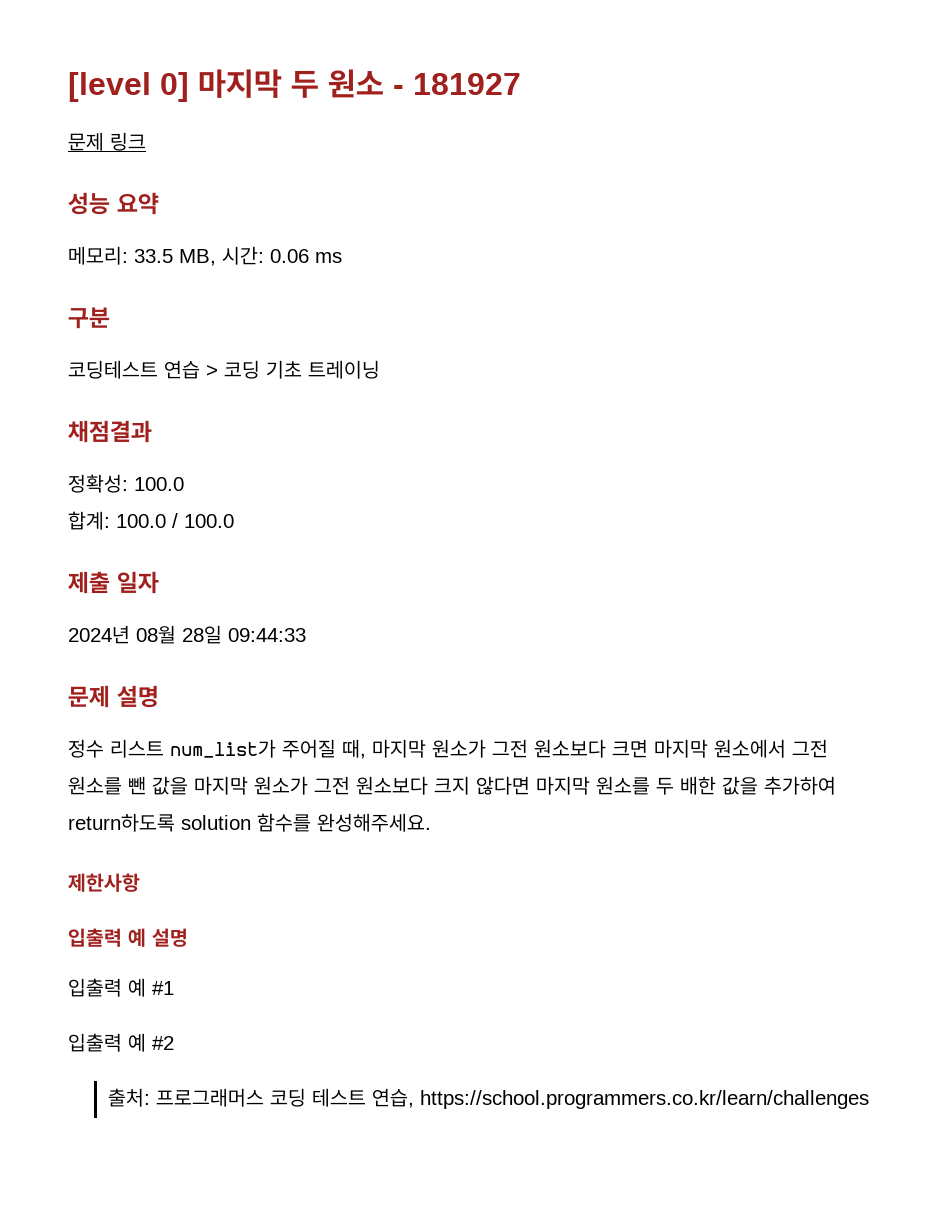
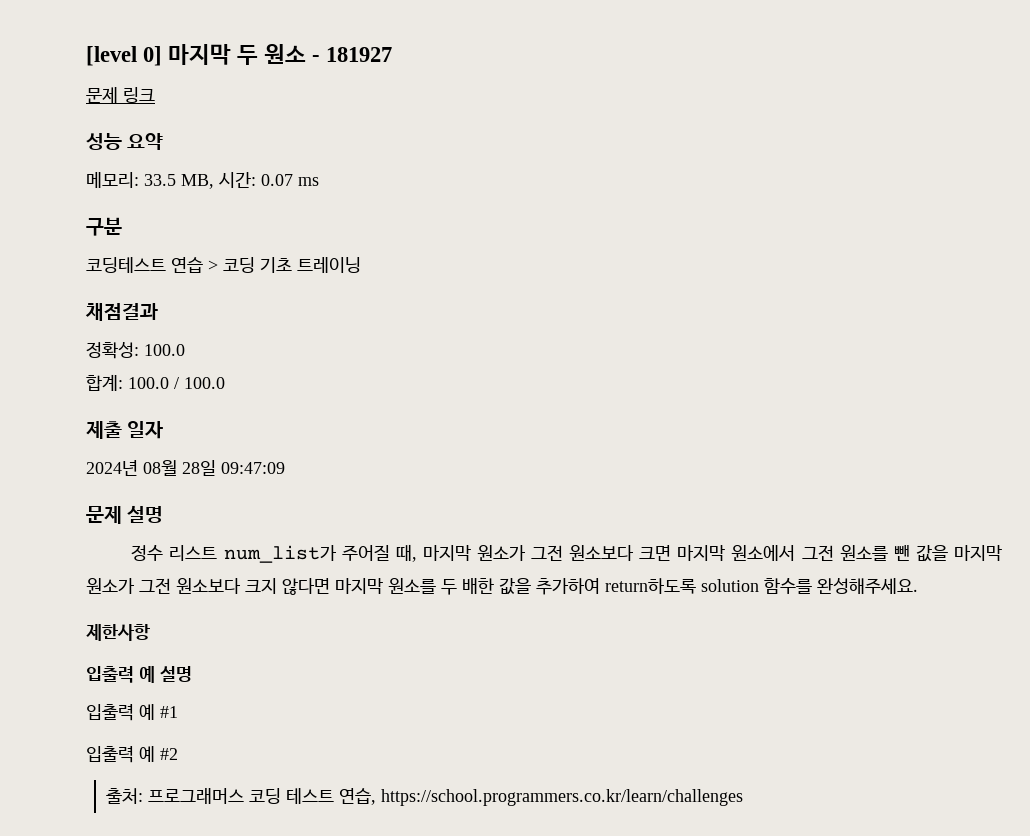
- 메모리: 33.5 MB, 시간: 0.06 ms
+ 메모리: 33.5 MB, 시간: 0.07 ms
- 2024년 08월 28일 09:44:33
+ 2024년 08월 28일 09:47:09

